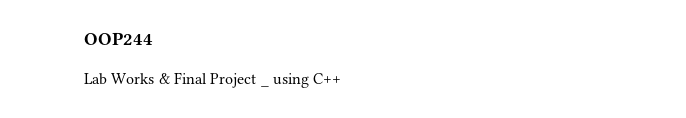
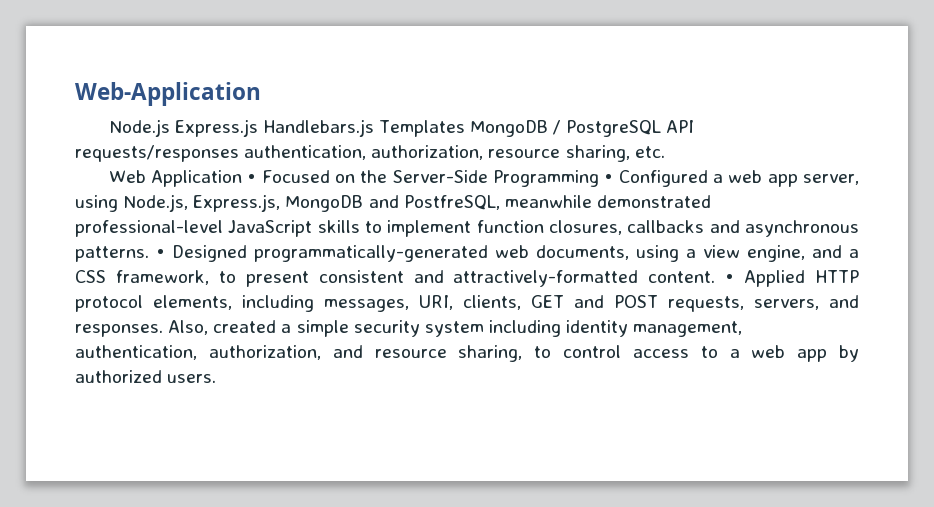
- OOP244
- Lab Works & Final Project _ using C++
+ Web-Application
+ Node.js Express.js Handlebars.js Templates MongoDB / PostgreSQL API requests/responses authentication, authorization, resource sharing, etc.
+ Web Application • Focused on the Server-Side Programming • Configured a web app server, using Node.js, Express.js, MongoDB and PostfreSQL, meanwhile demonstrated professional-level JavaScript skills to implement function closures, callbacks and asynchronous patterns. • Designed programmatically-generated web documents, using a view engine, and a CSS framework, to present consistent and attractively-formatted content. • Applied HTTP protocol elements, including messages, URI, clients, GET and POST requests, servers, and responses. Also, created a simple security system including identity management, authentication, authorization, and resource sharing, to control access to a web app by authorized users.

